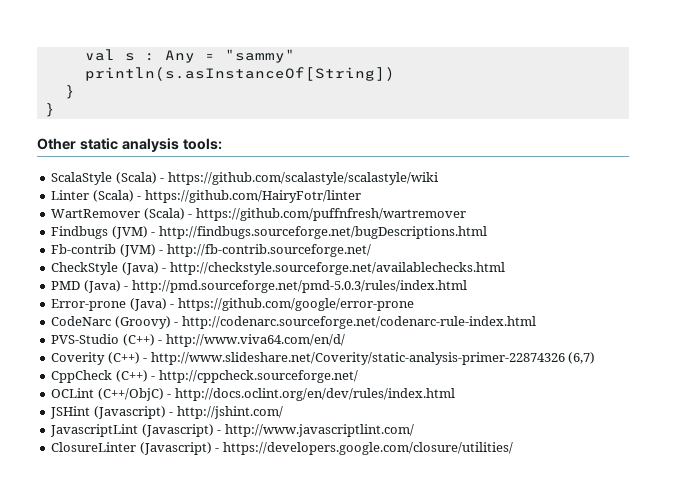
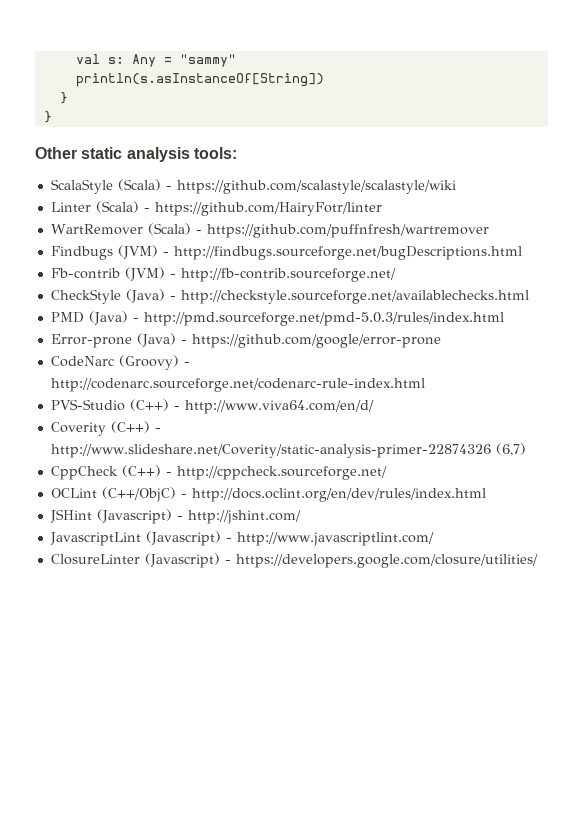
- val s : Any = "sammy"
+ val s: Any = "sammy"

